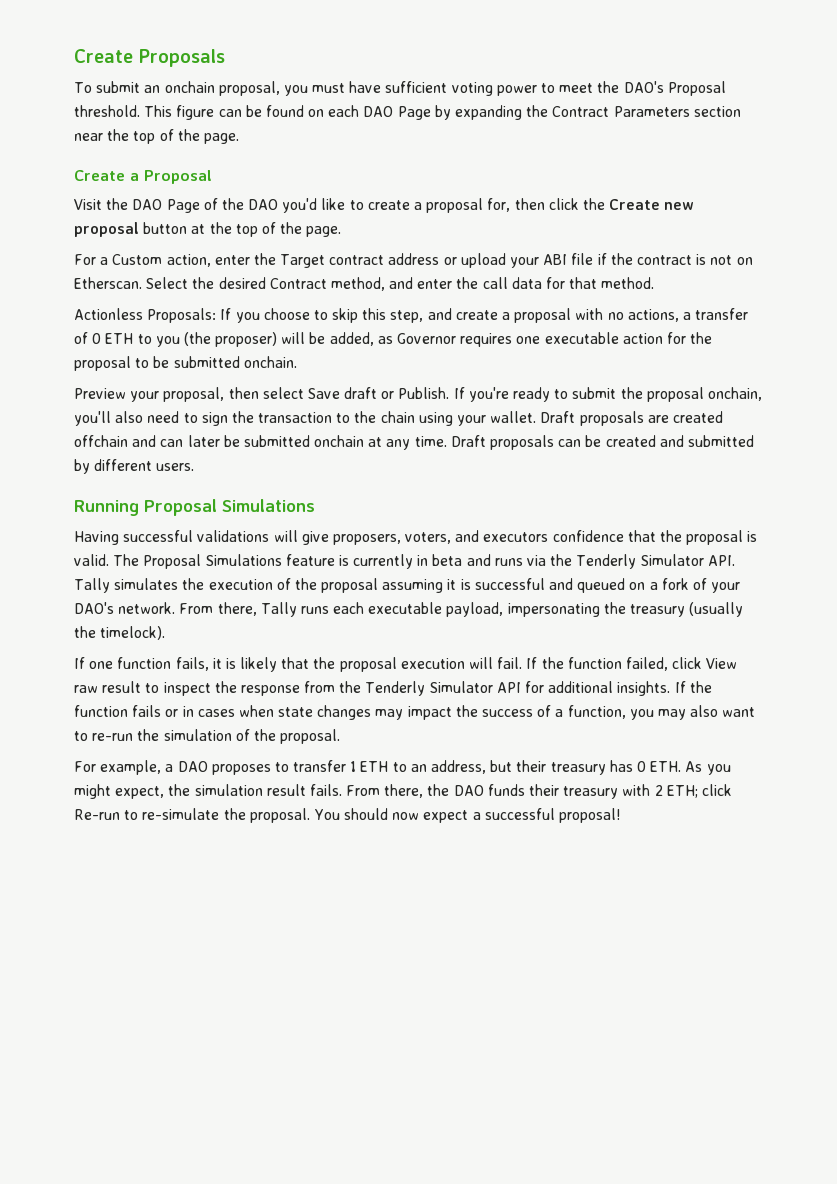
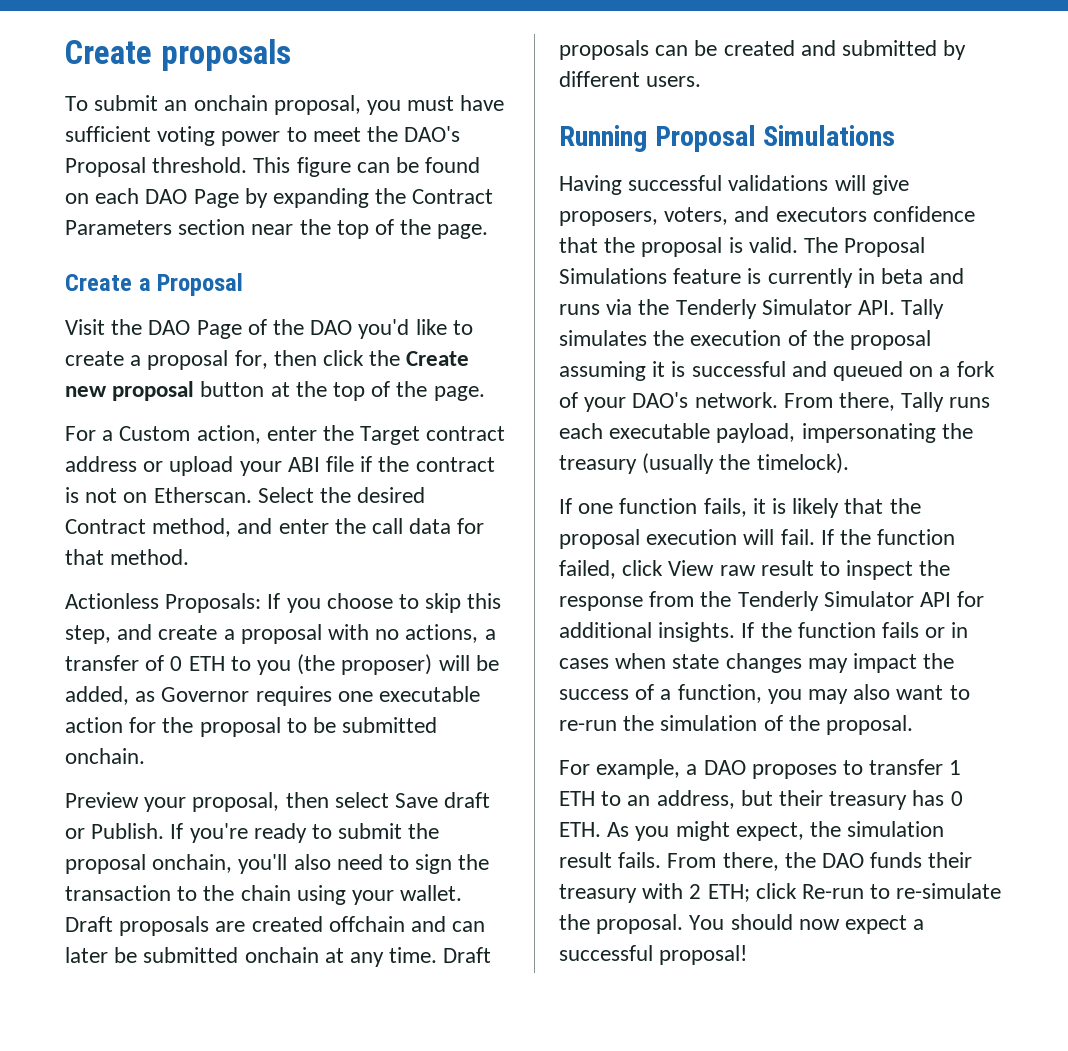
- Create Proposals
+ Create proposals

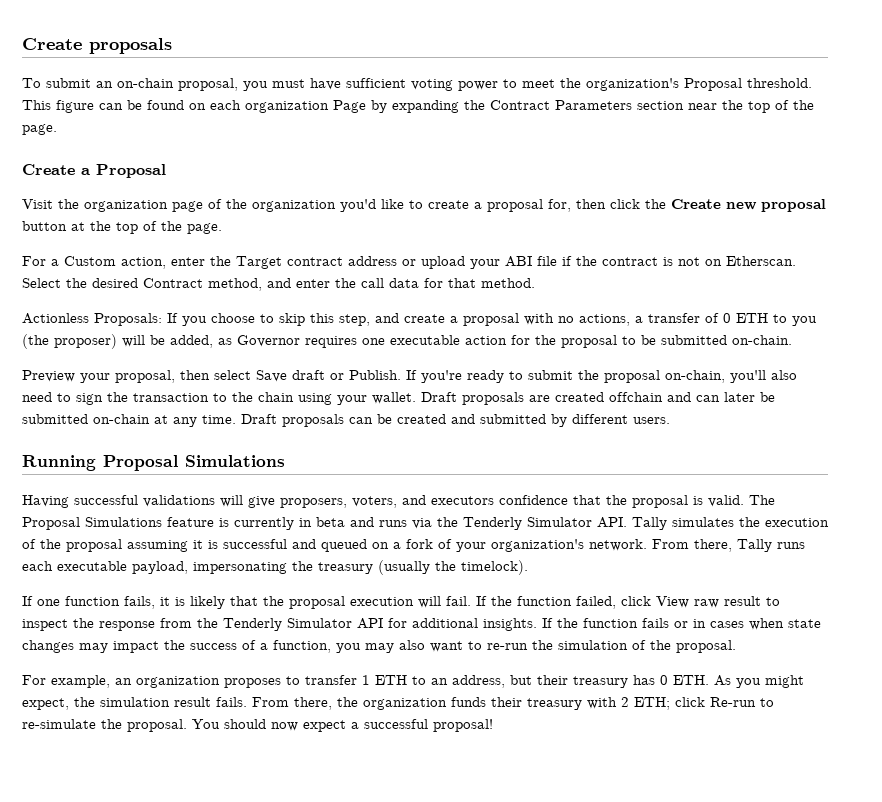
- To submit an onchain proposal, you must have sufficient voting power to meet the DAO's Proposal threshold.
+ To submit an on-chain proposal, you must have sufficient voting power to meet the organization's Proposal threshold.
- This figure can be found on each DAO Page by expanding the Contract Parameters section near the top of the page.
+ This figure can be found on each organization Page by expanding the Contract Parameters section near the top of the page.
- Visit the DAO Page of the DAO you'd like to create a proposal for, then click the Create new proposal button at the top of the page.
+ Visit the organization page of the organization you'd like to create a proposal for, then click the Create new proposal button at the top of the page.
- Actionless Proposals: If you choose to skip this step, and create a proposal with no actions, a transfer of 0 ETH to you (the proposer) will be added, as Governor requires one executable action for the proposal to be submitted onchain.
+ Actionless Proposals: If you choose to skip this step, and create a proposal with no actions, a transfer of 0 ETH to you (the proposer) will be added, as Governor requires one executable action for the proposal to be submitted on-chain.
- If you're ready to submit the proposal onchain, you'll also need to sign the transaction to the chain using your wallet.
+ If you're ready to submit the proposal on-chain, you'll also need to sign the transaction to the chain using your wallet.
- Draft proposals are created offchain and can later be submitted onchain at any time.
+ Draft proposals are created offchain and can later be submitted on-chain at any time.
- The Proposal Simulations feature is currently in beta and runs via the Tenderly Simulator API. Tally simulates the execution of the proposal assuming it is successful and queued on a fork of your DAO's network.
+ The Proposal Simulations feature is currently in beta and runs via the Tenderly Simulator API. Tally simulates the execution of the proposal assuming it is successful and queued on a fork of your organization's network.
- For example, a DAO proposes to transfer 1 ETH to an address, but their treasury has 0 ETH. As you might expect, the simulation result fails.
+ For example, an organization proposes to transfer 1 ETH to an address, but their treasury has 0 ETH. As you might expect, the simulation result fails.
- From there, the DAO funds their treasury with 2 ETH; click Re-run to re-simulate the proposal.
+ From there, the organization funds their treasury with 2 ETH; click Re-run to re-simulate the proposal.

